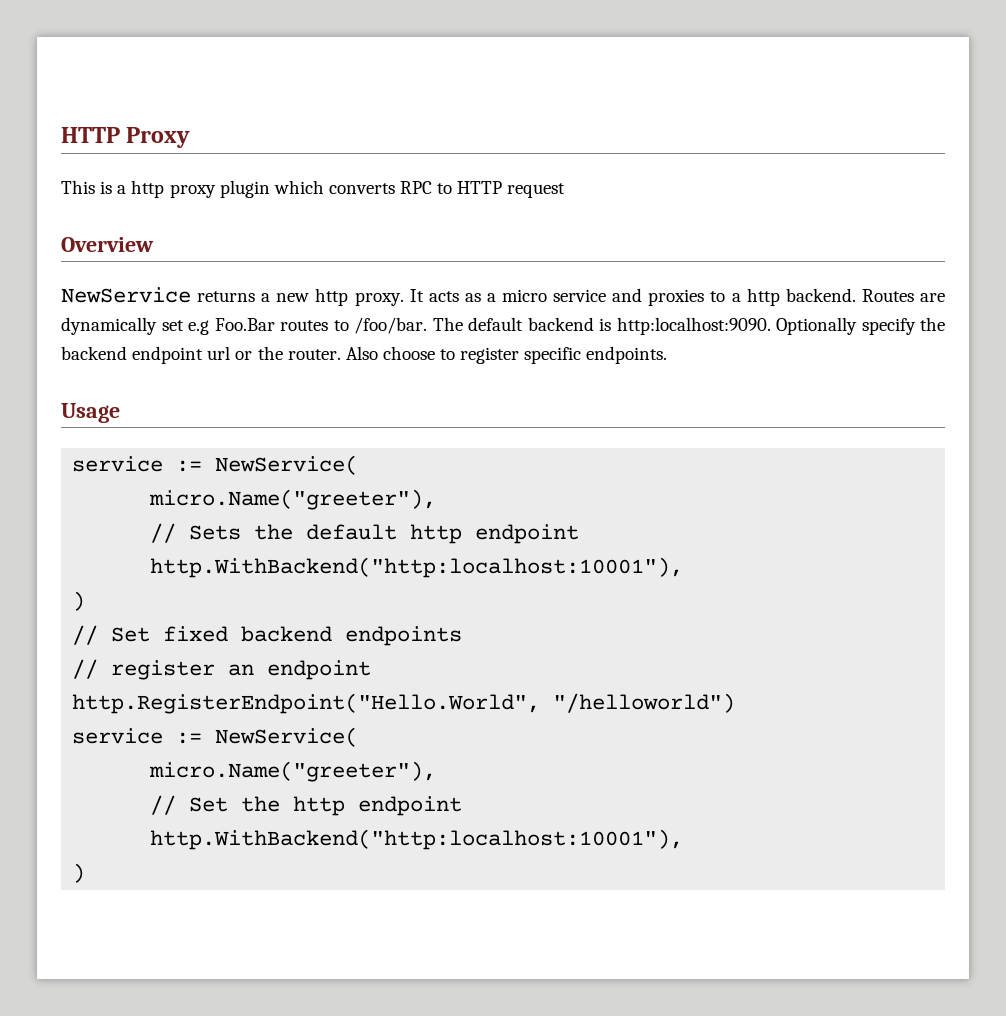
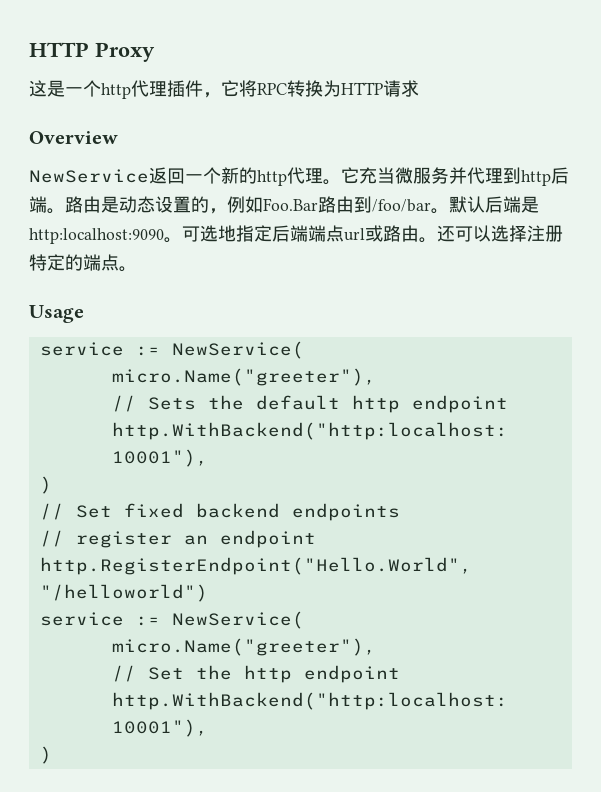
- This is a http proxy plugin which converts RPC to HTTP request
+ 这是一个http代理插件，它将RPC转换为HTTP请求
  Overview
- NewService returns a new http proxy. It acts as a micro service and proxies to a http backend. Routes are dynamically set e.g Foo.Bar routes to /foo/bar. The default backend is http:localhost:9090. Optionally specify the backend endpoint url or the router. Also choose to register specific endpoints.
+ NewService返回一个新的http代理。它充当微服务并代理到http后端。路由是动态设置的，例如Foo.Bar路由到/foo/bar。默认后端是http:localhost:9090。可选地指定后端端点url或路由。还可以选择注册特定的端点。

